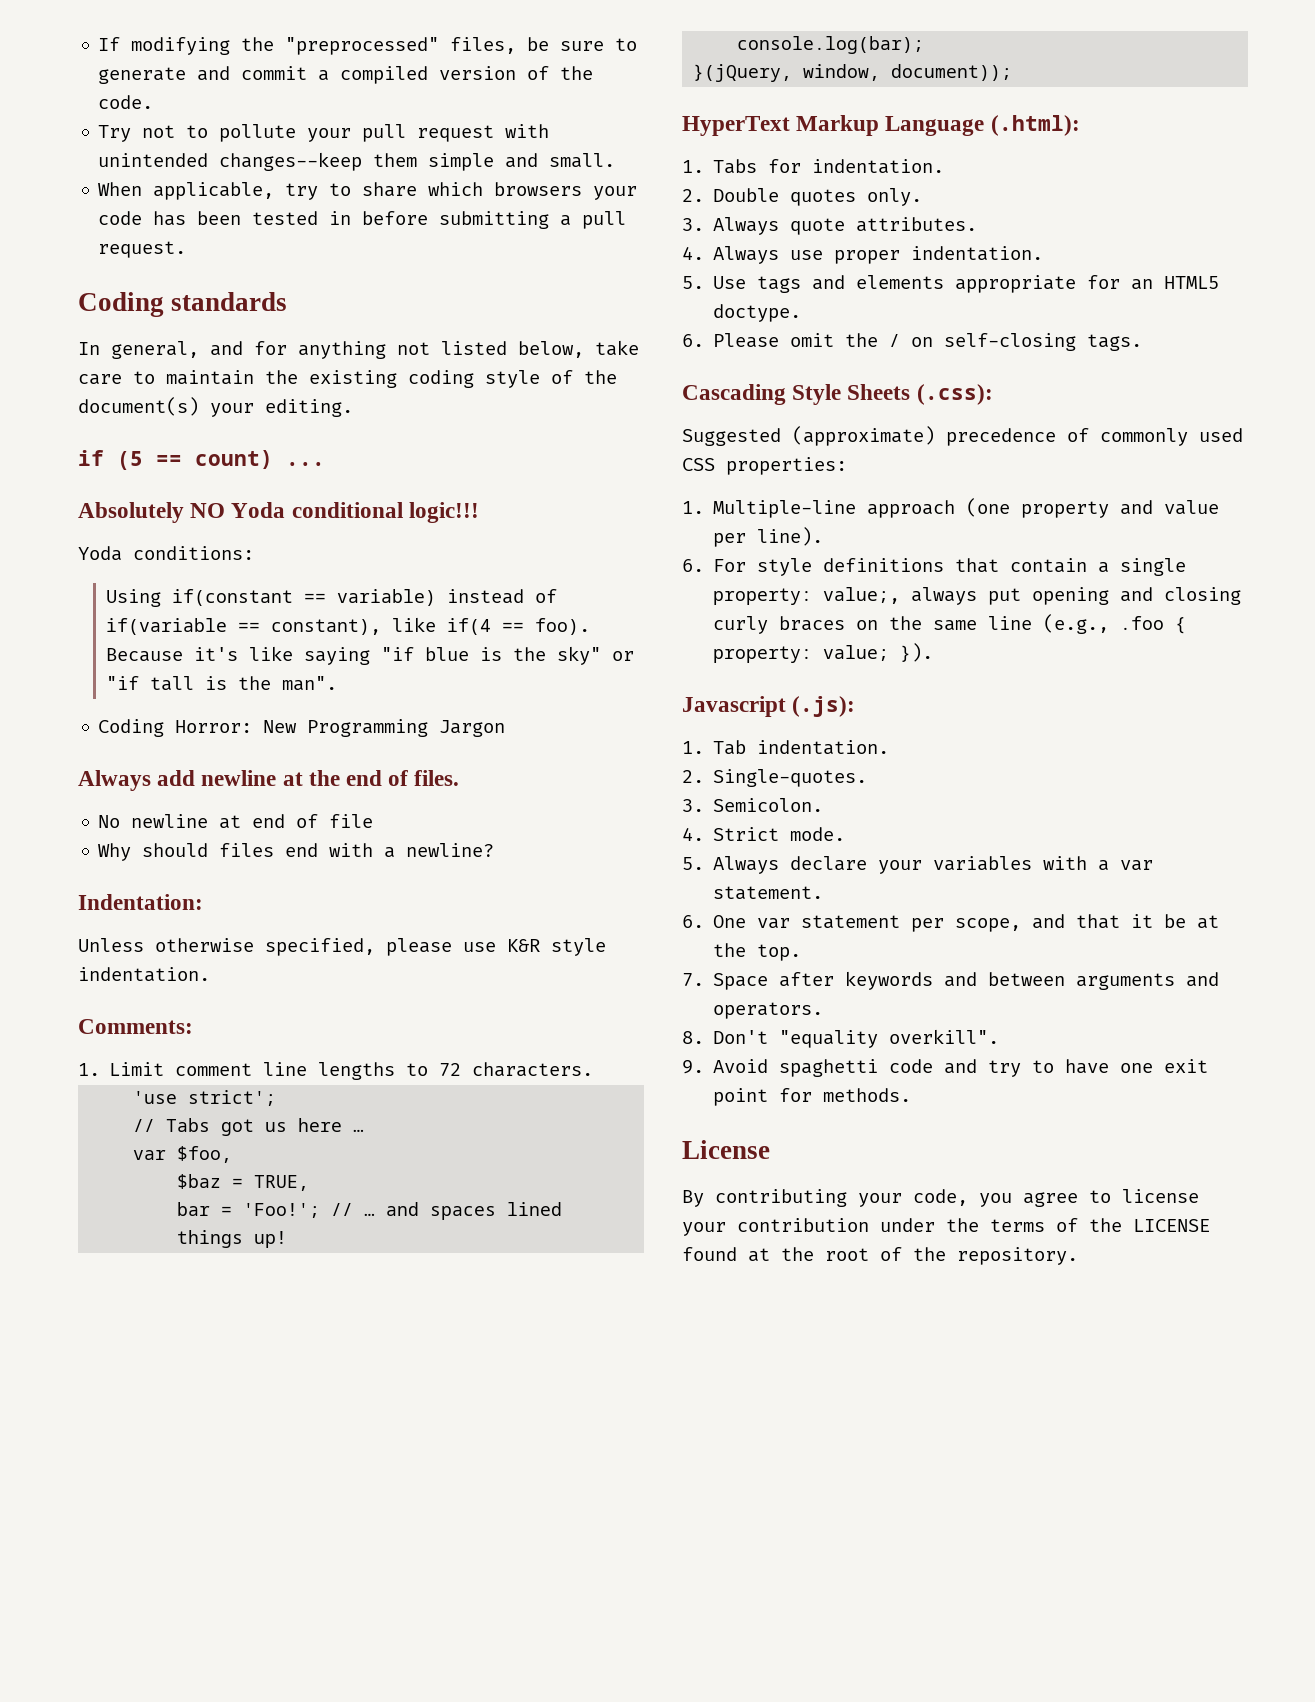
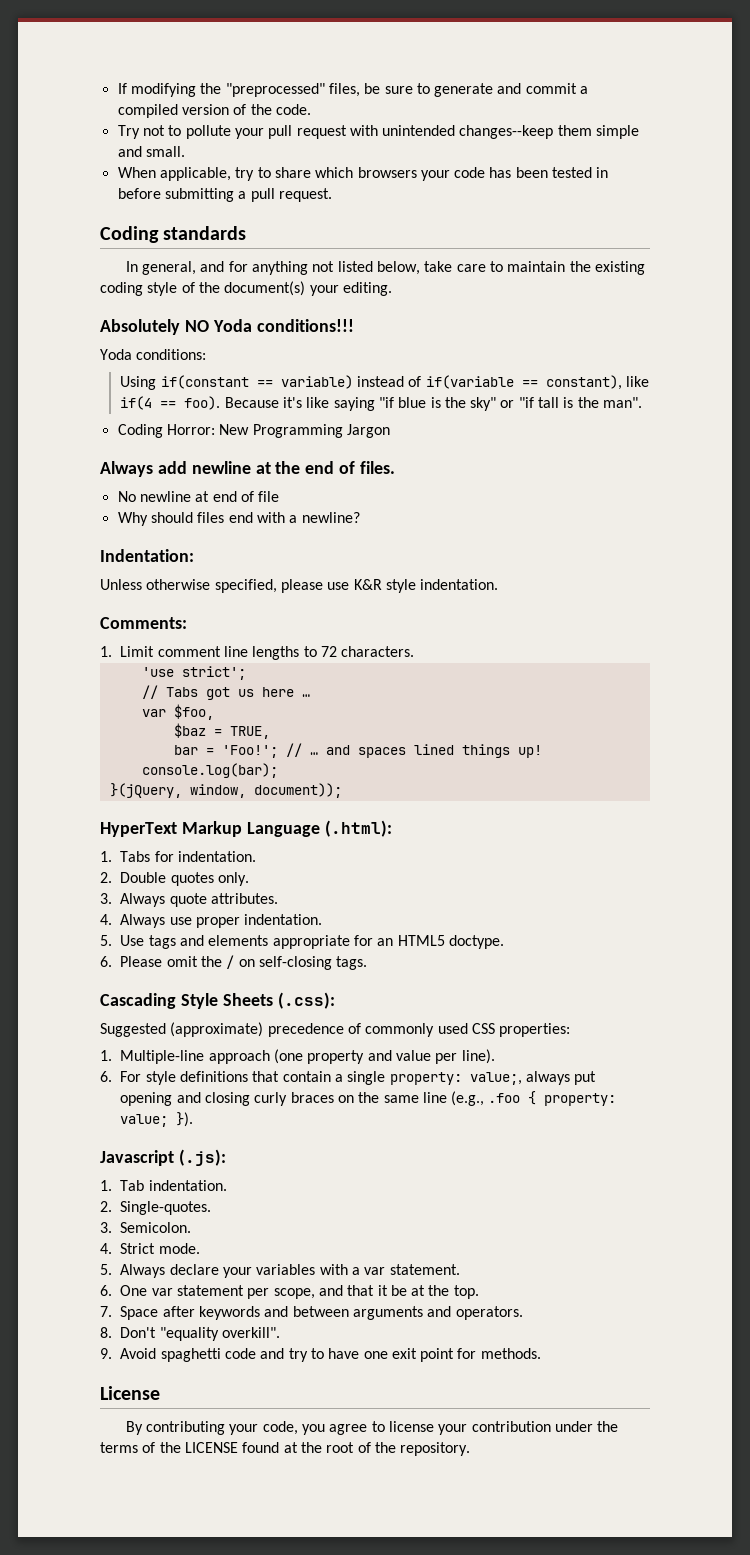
- if (5 == count) ...
- Absolutely NO Yoda conditional logic!!!
+ Absolutely NO Yoda conditions!!!

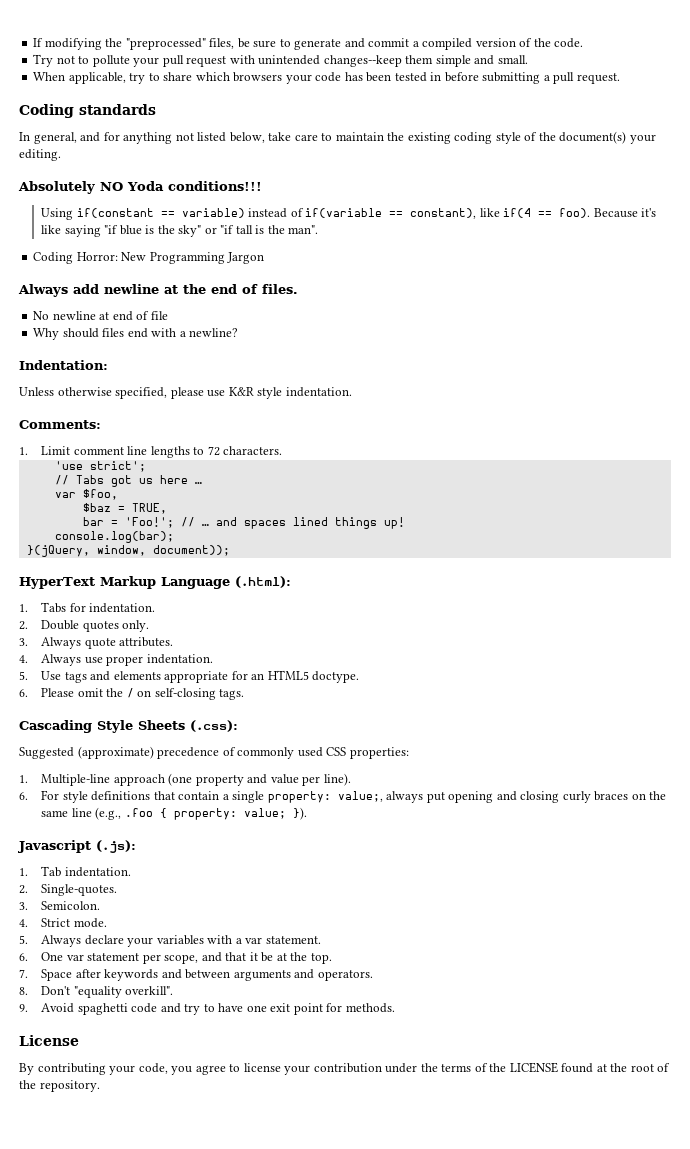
- Yoda conditions:

